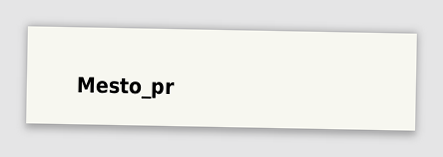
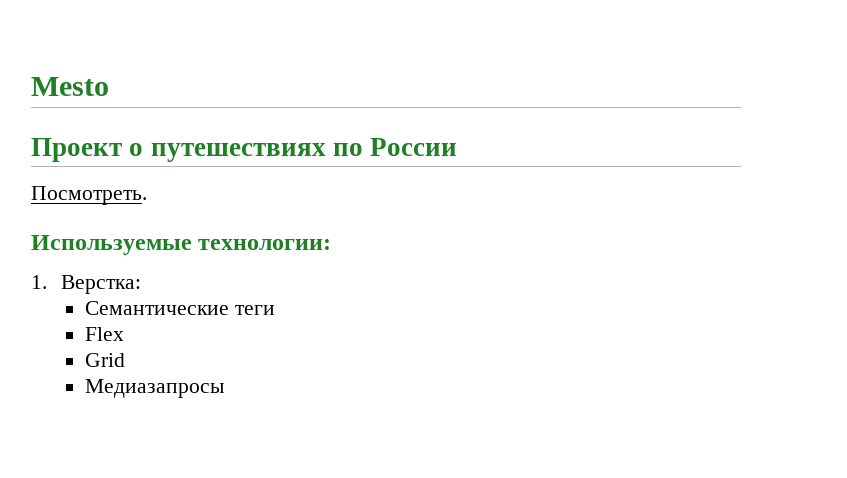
- Mesto_pr
+ Mesto
+ Проект о путешествиях по России
+ Посмотреть.
+ Используемые технологии:
+ 1. Верстка:
+ Семантические теги
+ Flex
+ Grid
+ Медиазапросы

